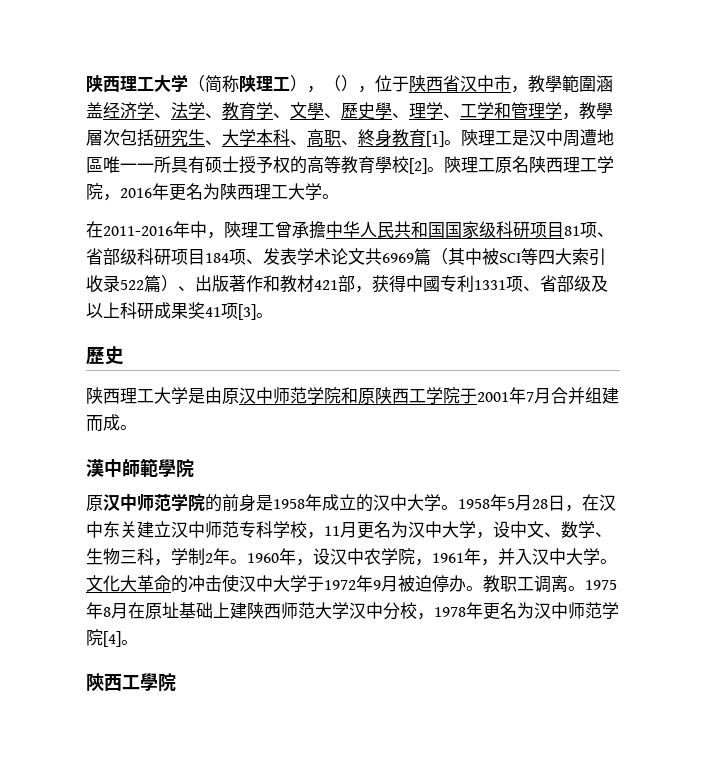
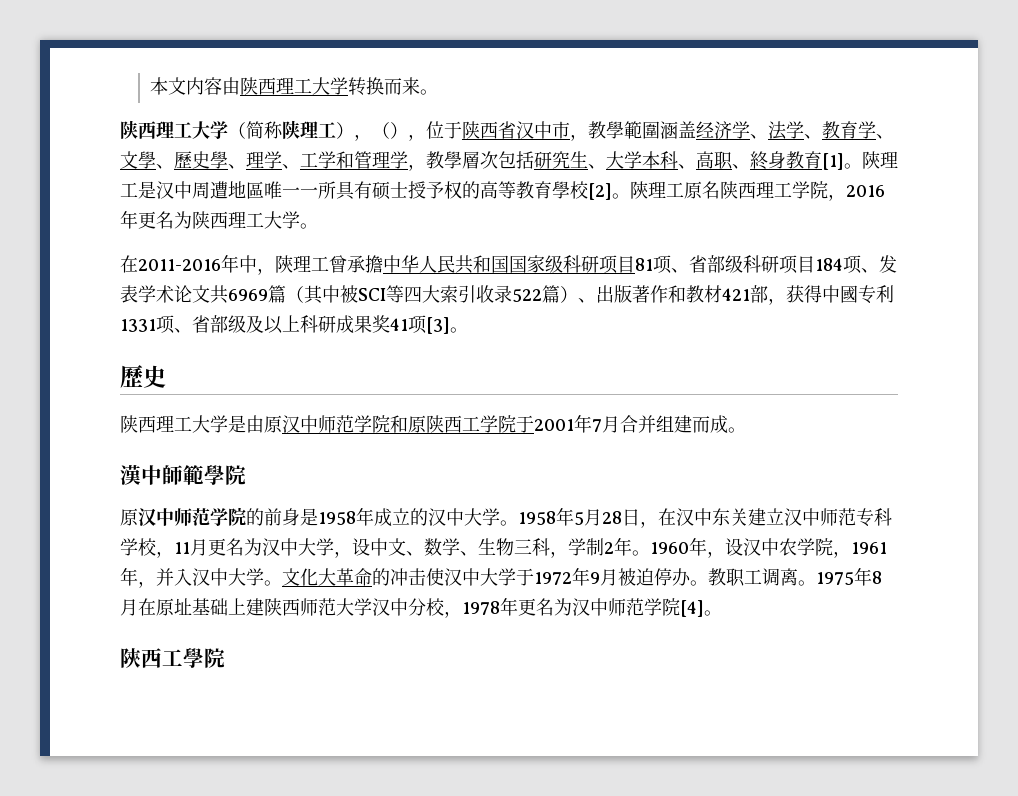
+ 本文内容由陕西理工大学转换而来。

